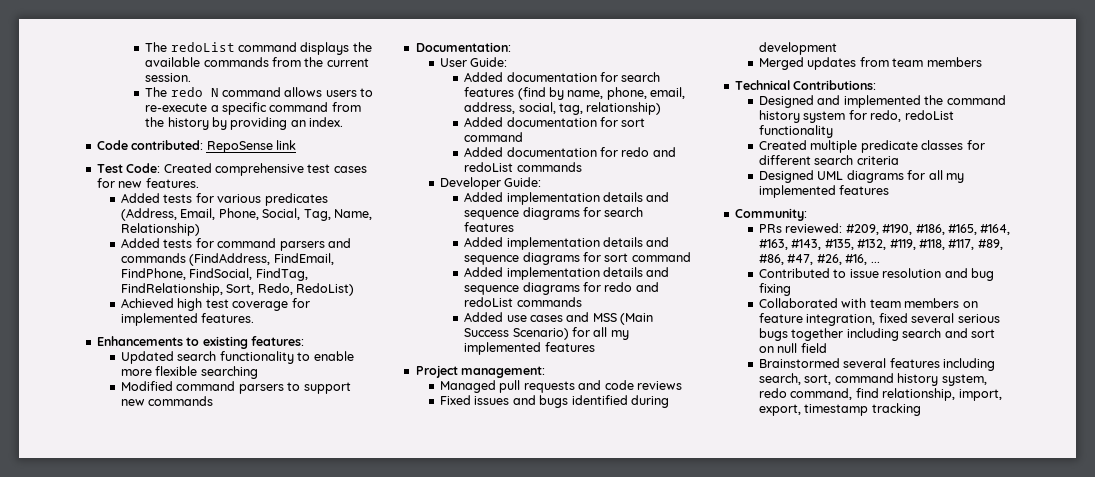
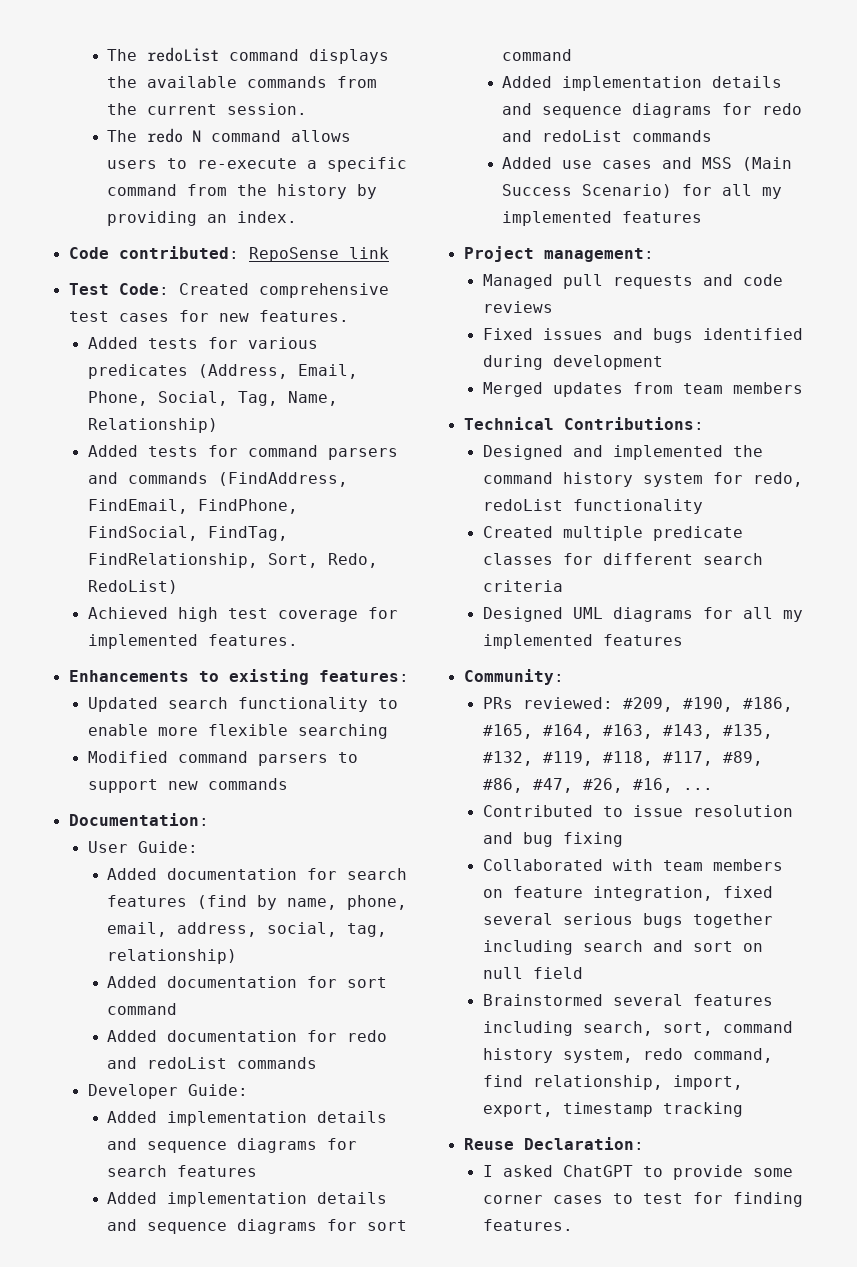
+ Reuse Declaration:
+ I asked ChatGPT to provide some corner cases to test for finding features.

